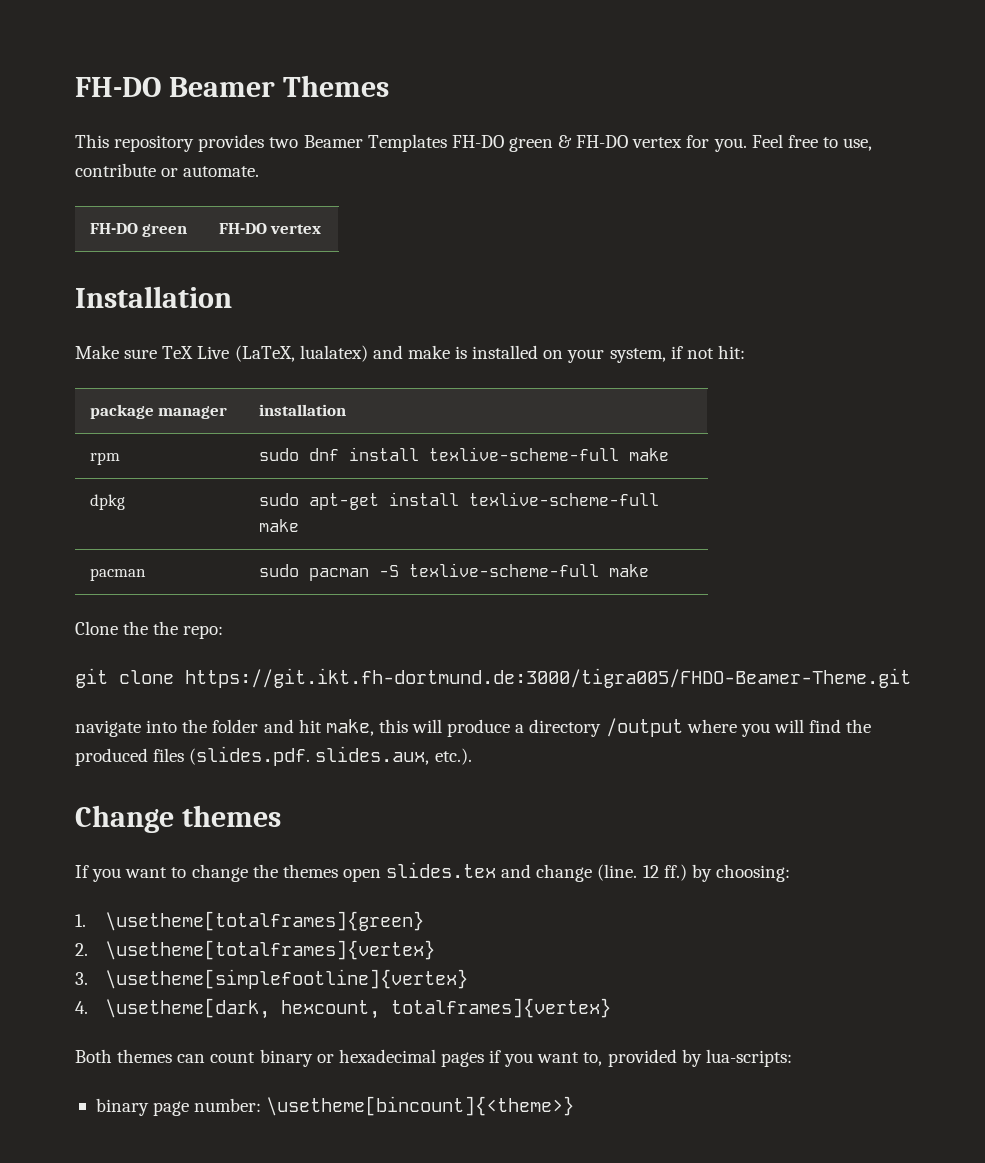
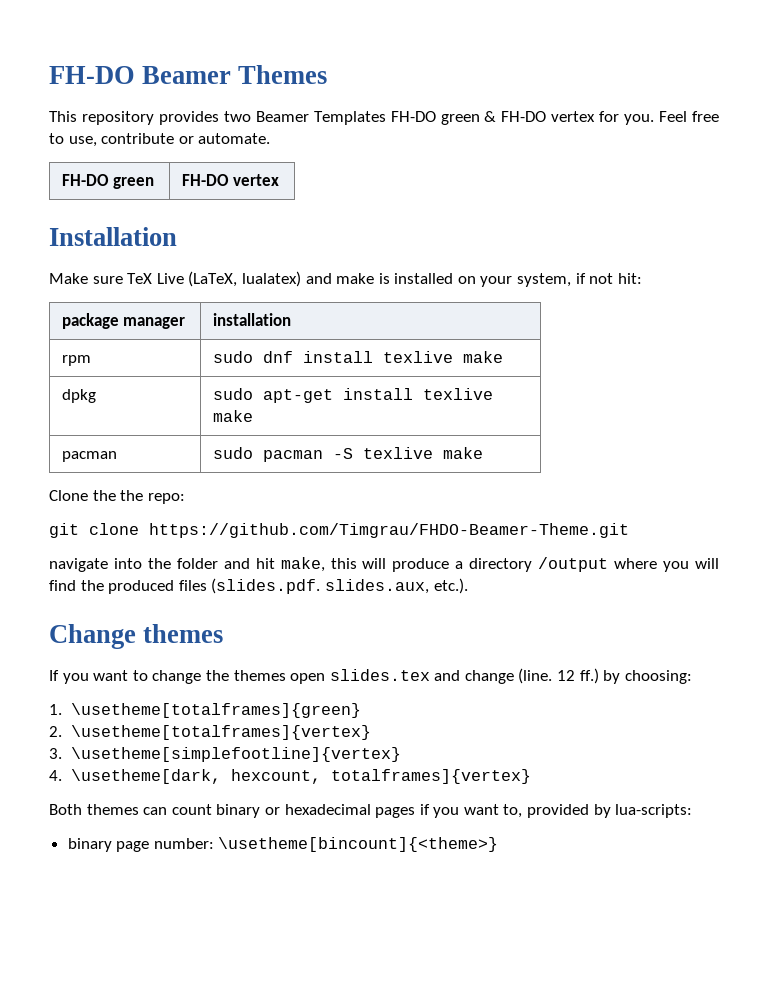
- rpm | sudo dnf install texlive-scheme-full make
+ rpm | sudo dnf install texlive make
- dpkg | sudo apt-get install texlive-scheme-full make
+ dpkg | sudo apt-get install texlive make
- pacman | sudo pacman -S texlive-scheme-full make
+ pacman | sudo pacman -S texlive make
- git clone https://git.ikt.fh-dortmund.de:3000/tigra005/FHDO-Beamer-Theme.git
+ git clone https://github.com/Timgrau/FHDO-Beamer-Theme.git

